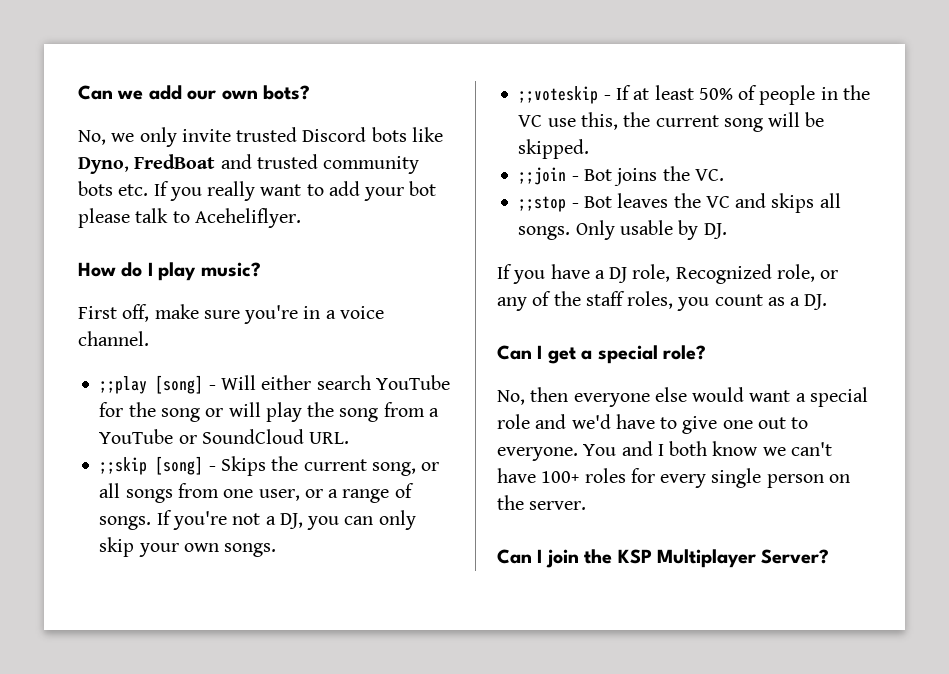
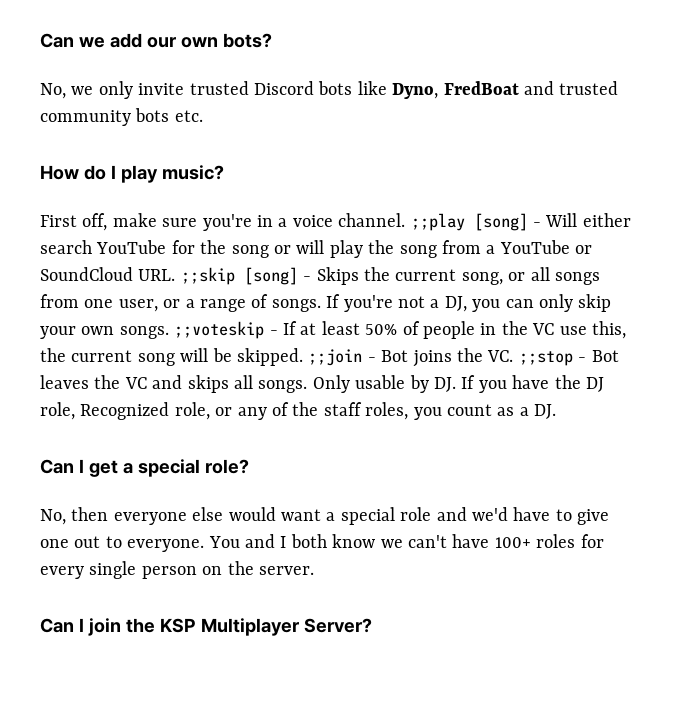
- No, we only invite trusted Discord bots like Dyno, FredBoat and trusted community bots etc. If you really want to add your bot please talk to Aceheliflyer.
+ No, we only invite trusted Discord bots like Dyno, FredBoat and trusted community bots etc.
- First off, make sure you're in a voice channel.
- ;;play [song] - Will either search YouTube for the song or will play the song from a YouTube or SoundCloud URL.
- ;;skip [song] - Skips the current song, or all songs from one user, or a range of songs.
+ First off, make sure you're in a voice channel. ;;play [song] - Will either search YouTube for the song or will play the song from a YouTube or SoundCloud URL. ;;skip [song] - Skips the current song, or all songs from one user, or a range of songs.
- If you're not a DJ, you can only skip your own songs.
- ;;voteskip - If at least 50% of people in the VC use this, the current song will be skipped.
- ;;join - Bot joins the VC.
- ;;stop - Bot leaves the VC and skips all songs.
+ If you're not a DJ, you can only skip your own songs. ;;voteskip - If at least 50% of people in the VC use this, the current song will be skipped. ;;join - Bot joins the VC. ;;stop - Bot leaves the VC and skips all songs.
- Only usable by DJ.
- If you have a DJ role, Recognized role, or any of the staff roles, you count as a DJ.
+ Only usable by DJ. If you have the DJ role, Recognized role, or any of the staff roles, you count as a DJ.

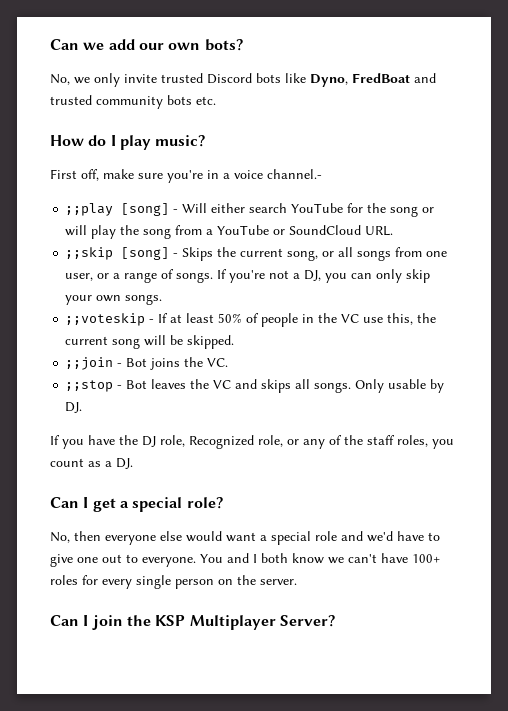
- First off, make sure you're in a voice channel. ;;play [song] - Will either search YouTube for the song or will play the song from a YouTube or SoundCloud URL. ;;skip [song] - Skips the current song, or all songs from one user, or a range of songs.
+ First off, make sure you're in a voice channel.-
+ ;;play [song] - Will either search YouTube for the song or will play the song from a YouTube or SoundCloud URL.
+ ;;skip [song] - Skips the current song, or all songs from one user, or a range of songs.
- If you're not a DJ, you can only skip your own songs. ;;voteskip - If at least 50% of people in the VC use this, the current song will be skipped. ;;join - Bot joins the VC. ;;stop - Bot leaves the VC and skips all songs.
+ If you're not a DJ, you can only skip your own songs.
+ ;;voteskip - If at least 50% of people in the VC use this, the current song will be skipped.
+ ;;join - Bot joins the VC.
+ ;;stop - Bot leaves the VC and skips all songs.
- Only usable by DJ. If you have the DJ role, Recognized role, or any of the staff roles, you count as a DJ.
+ Only usable by DJ.
+ If you have the DJ role, Recognized role, or any of the staff roles, you count as a DJ.

